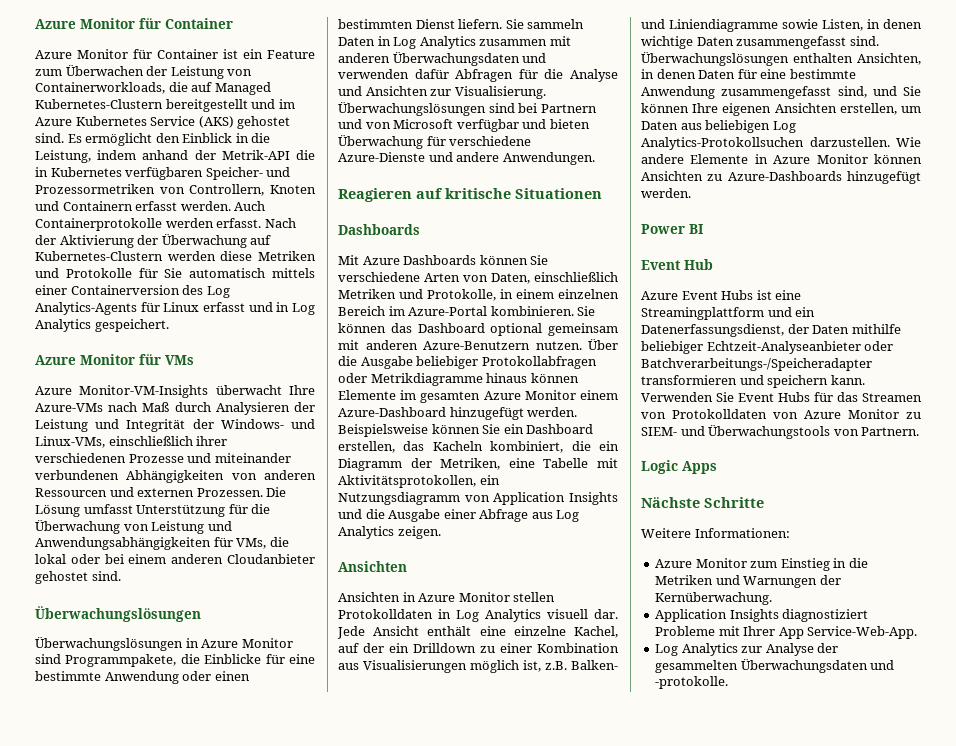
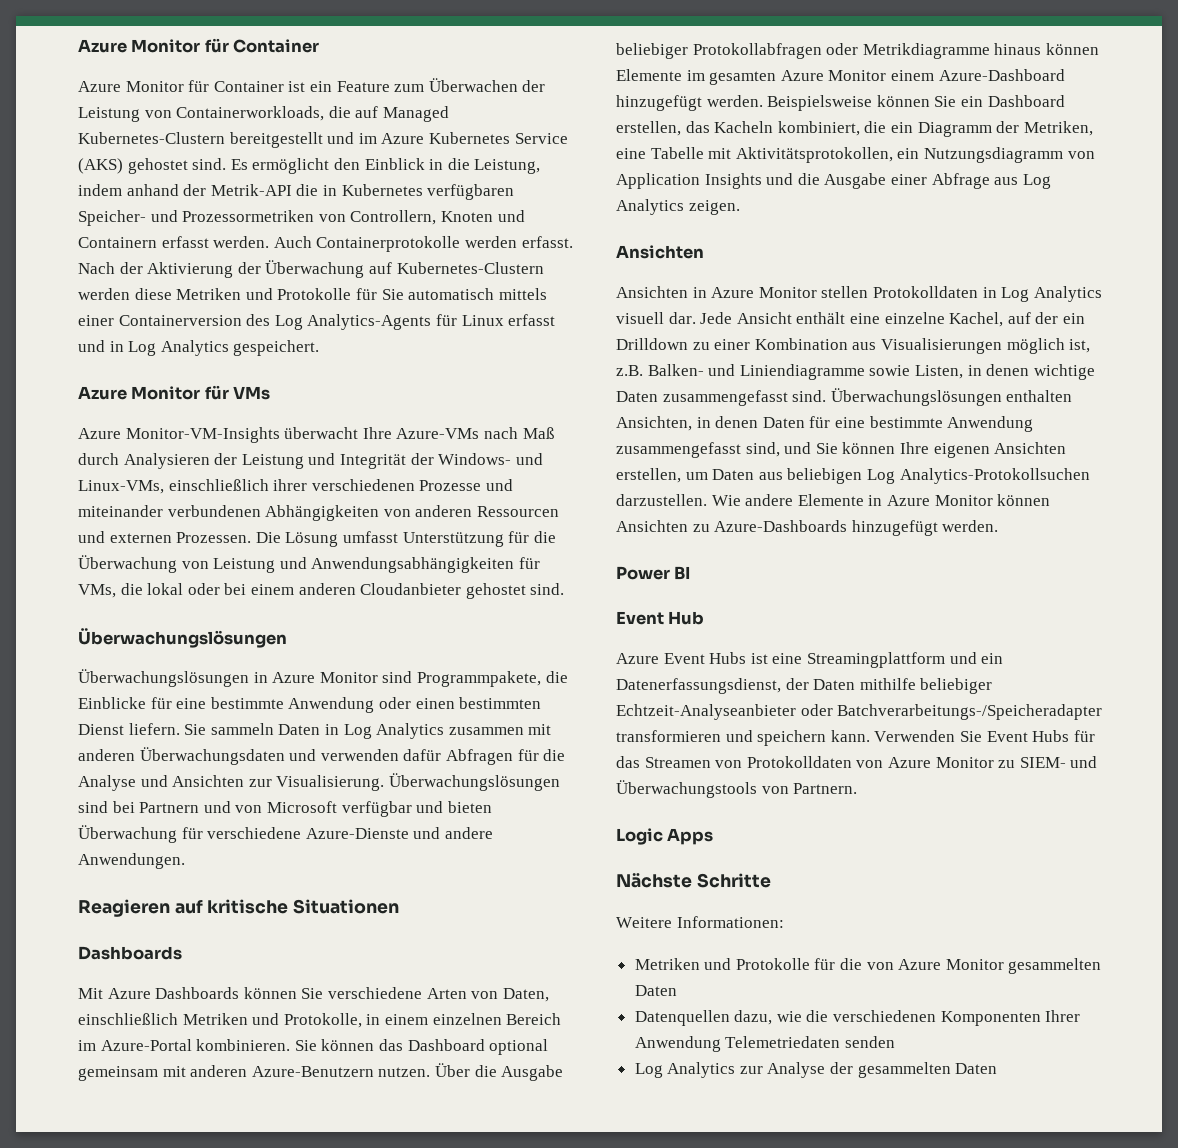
- Azure Monitor zum Einstieg in die Metriken und Warnungen der Kernüberwachung.
- Application Insights diagnostiziert Probleme mit Ihrer App Service-Web-App.
+ Metriken und Protokolle für die von Azure Monitor gesammelten Daten
+ Datenquellen dazu, wie die verschiedenen Komponenten Ihrer Anwendung Telemetriedaten senden
- Log Analytics zur Analyse der gesammelten Überwachungsdaten und -protokolle.
+ Log Analytics zur Analyse der gesammelten Daten

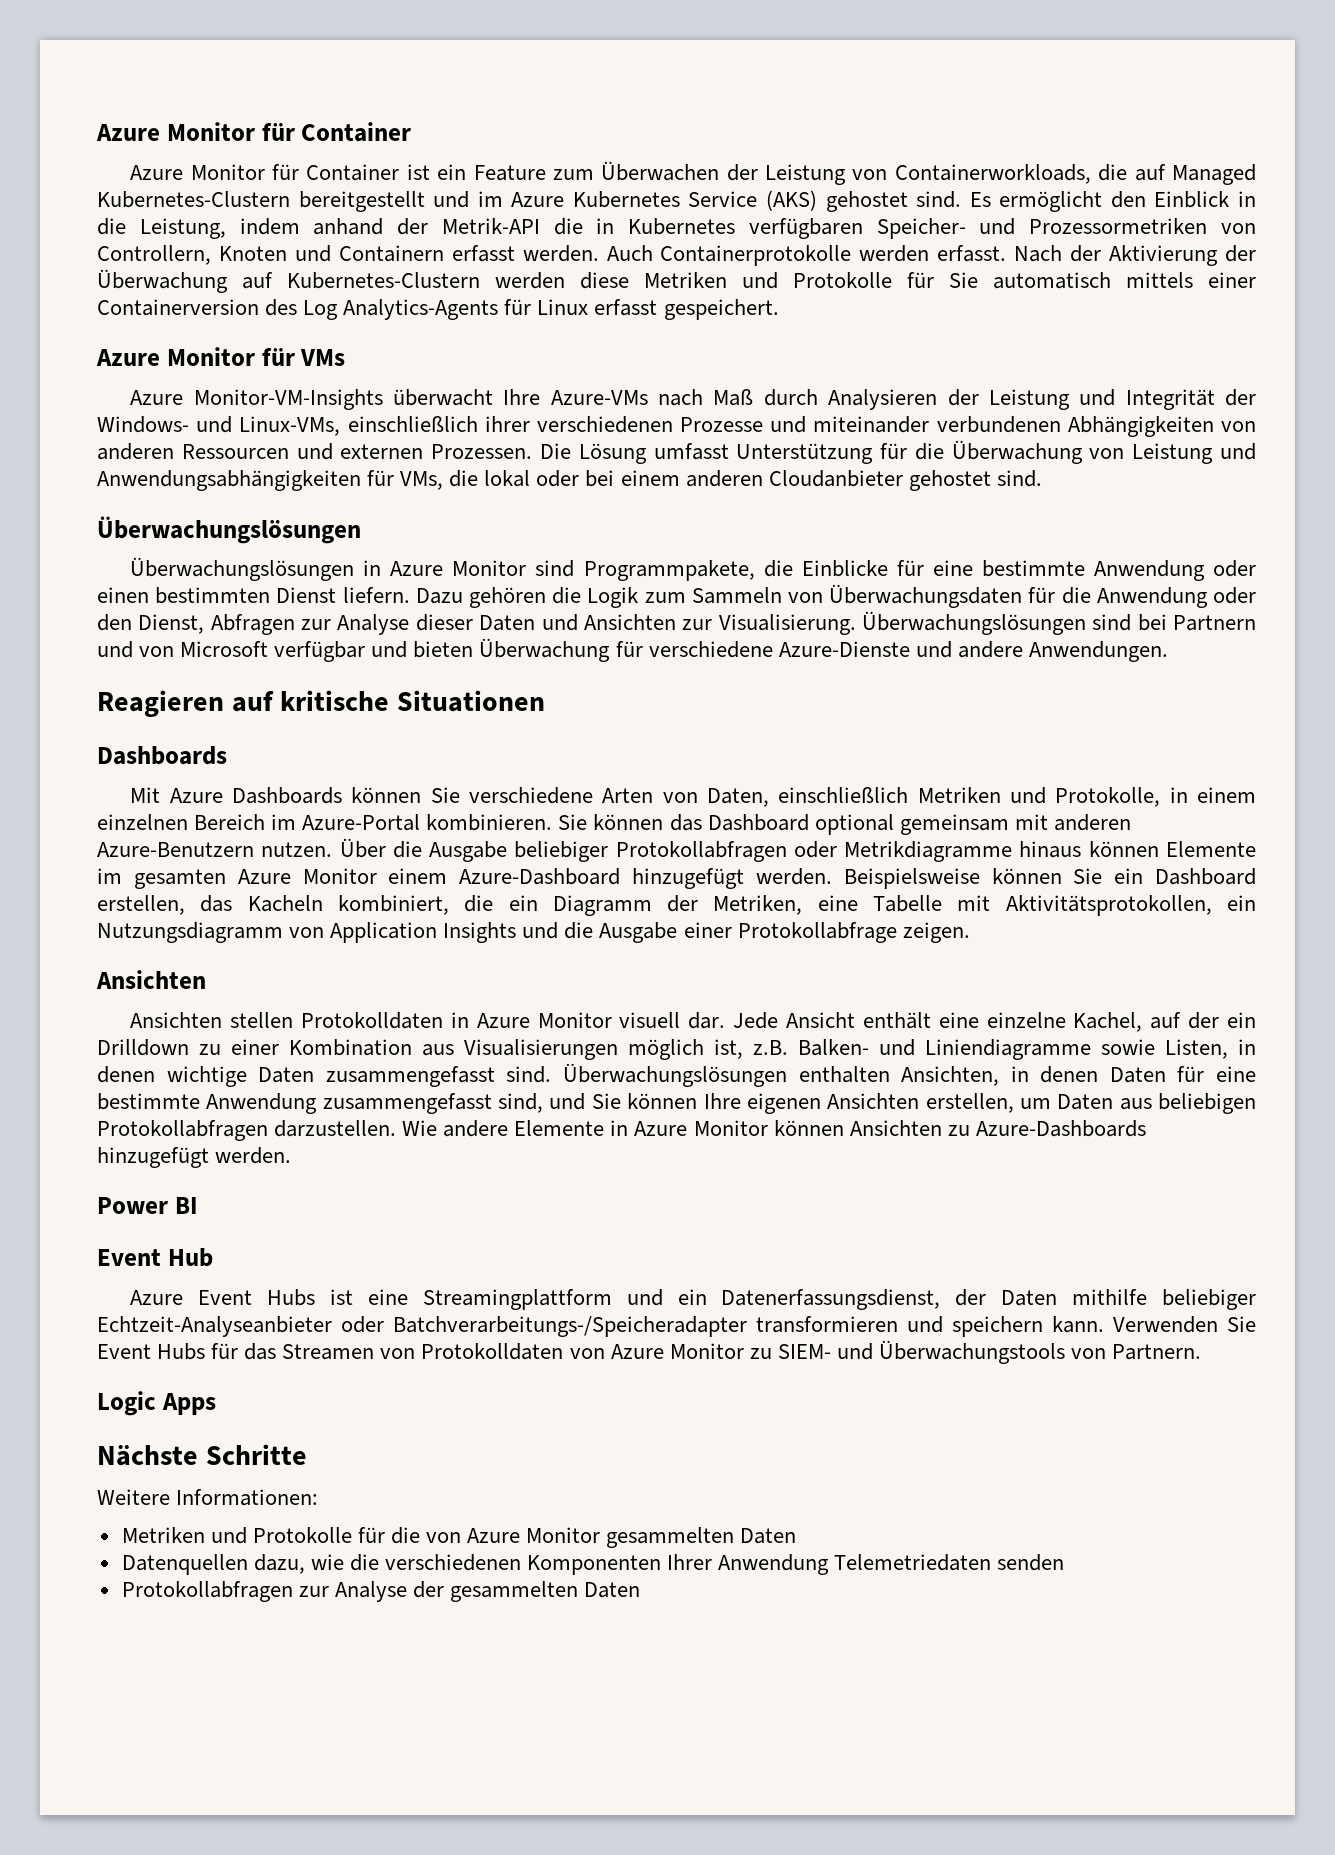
- Nach der Aktivierung der Überwachung auf Kubernetes-Clustern werden diese Metriken und Protokolle für Sie automatisch mittels einer Containerversion des Log Analytics-Agents für Linux erfasst und in Log Analytics gespeichert.
+ Nach der Aktivierung der Überwachung auf Kubernetes-Clustern werden diese Metriken und Protokolle für Sie automatisch mittels einer Containerversion des Log Analytics-Agents für Linux erfasst gespeichert.
- Sie sammeln Daten in Log Analytics zusammen mit anderen Überwachungsdaten und verwenden dafür Abfragen für die Analyse und Ansichten zur Visualisierung.
+ Dazu gehören die Logik zum Sammeln von Überwachungsdaten für die Anwendung oder den Dienst, Abfragen zur Analyse dieser Daten und Ansichten zur Visualisierung.
- Beispielsweise können Sie ein Dashboard erstellen, das Kacheln kombiniert, die ein Diagramm der Metriken, eine Tabelle mit Aktivitätsprotokollen, ein Nutzungsdiagramm von Application Insights und die Ausgabe einer Abfrage aus Log Analytics zeigen.
+ Beispielsweise können Sie ein Dashboard erstellen, das Kacheln kombiniert, die ein Diagramm der Metriken, eine Tabelle mit Aktivitätsprotokollen, ein Nutzungsdiagramm von Application Insights und die Ausgabe einer Protokollabfrage zeigen.
- Ansichten in Azure Monitor stellen Protokolldaten in Log Analytics visuell dar.
+ Ansichten stellen Protokolldaten in Azure Monitor visuell dar.
- Überwachungslösungen enthalten Ansichten, in denen Daten für eine bestimmte Anwendung zusammengefasst sind, und Sie können Ihre eigenen Ansichten erstellen, um Daten aus beliebigen Log Analytics-Protokollsuchen darzustellen.
+ Überwachungslösungen enthalten Ansichten, in denen Daten für eine bestimmte Anwendung zusammengefasst sind, und Sie können Ihre eigenen Ansichten erstellen, um Daten aus beliebigen Protokollabfragen darzustellen.
- Log Analytics zur Analyse der gesammelten Daten
+ Protokollabfragen zur Analyse der gesammelten Daten

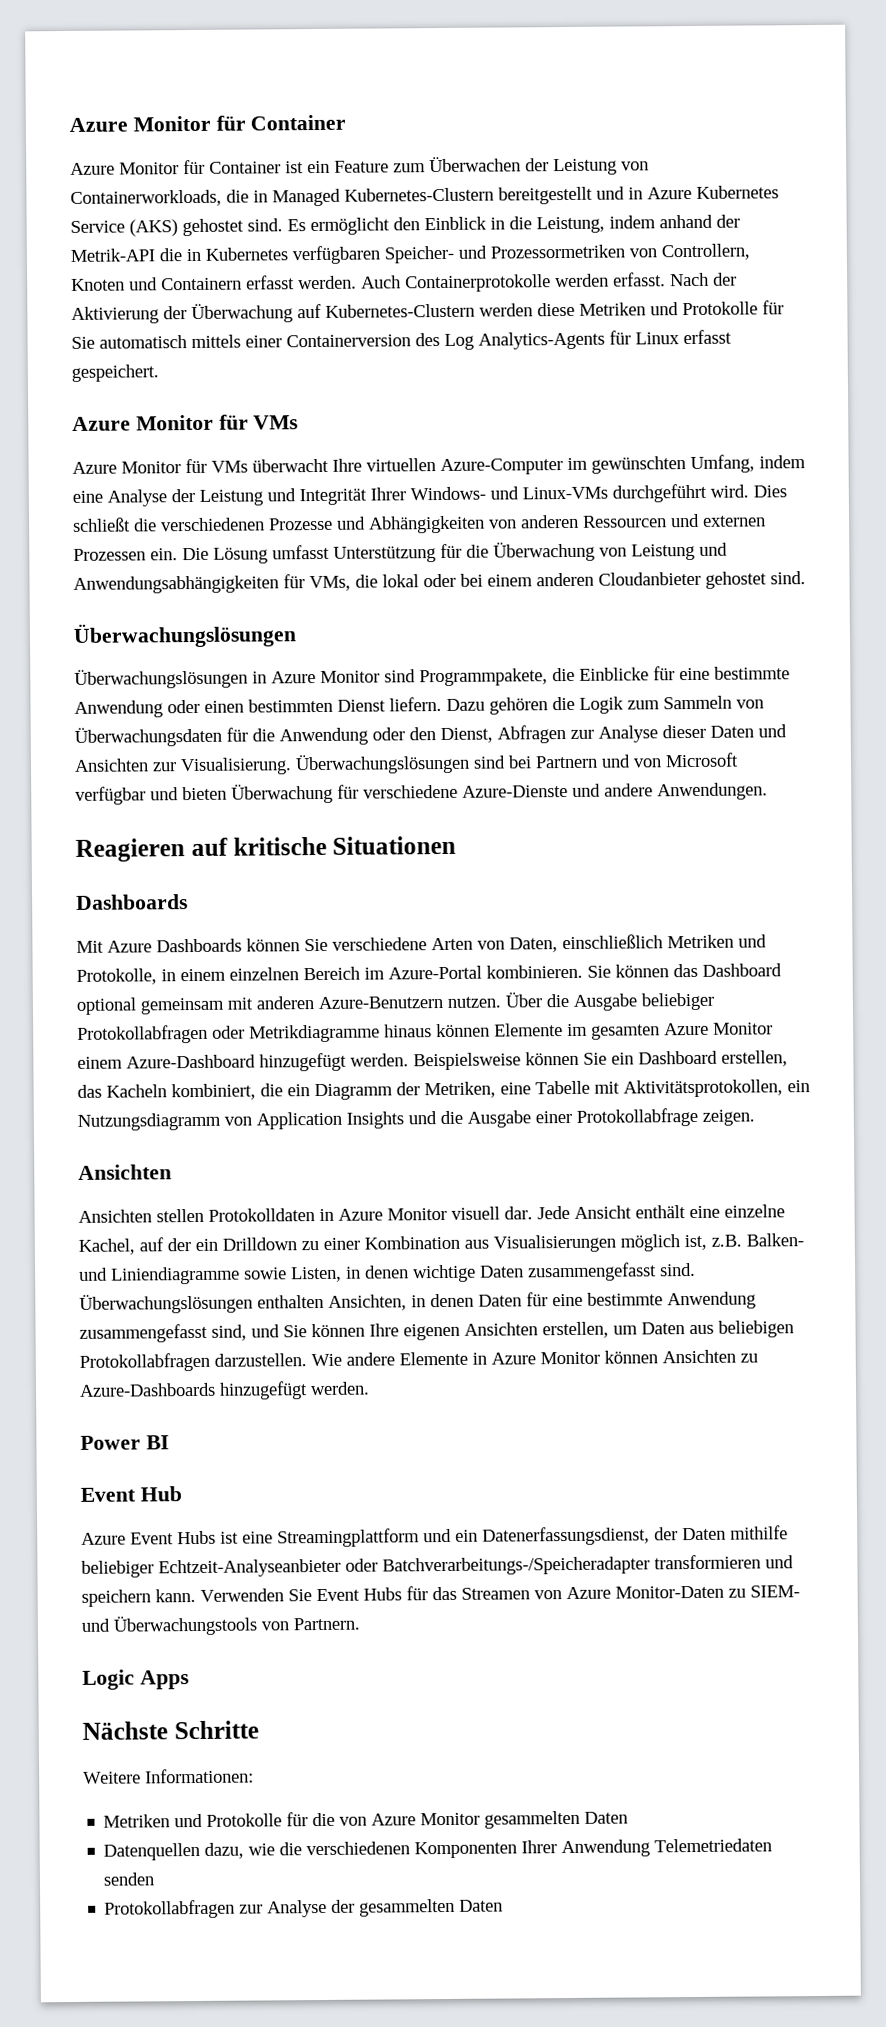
- Azure Monitor für Container ist ein Feature zum Überwachen der Leistung von Containerworkloads, die auf Managed Kubernetes-Clustern bereitgestellt und im Azure Kubernetes Service (AKS) gehostet sind.
+ Azure Monitor für Container ist ein Feature zum Überwachen der Leistung von Containerworkloads, die in Managed Kubernetes-Clustern bereitgestellt und in Azure Kubernetes Service (AKS) gehostet sind.
- Azure Monitor-VM-Insights überwacht Ihre Azure-VMs nach Maß durch Analysieren der Leistung und Integrität der Windows- und Linux-VMs, einschließlich ihrer verschiedenen Prozesse und miteinander verbundenen Abhängigkeiten von anderen Ressourcen und externen Prozessen.
+ Azure Monitor für VMs überwacht Ihre virtuellen Azure-Computer im gewünschten Umfang, indem eine Analyse der Leistung und Integrität Ihrer Windows- und Linux-VMs durchgeführt wird. Dies schließt die verschiedenen Prozesse und Abhängigkeiten von anderen Ressourcen und externen Prozessen ein.
- Verwenden Sie Event Hubs für das Streamen von Protokolldaten von Azure Monitor zu SIEM- und Überwachungstools von Partnern.
+ Verwenden Sie Event Hubs für das Streamen von Azure Monitor-Daten zu SIEM- und Überwachungstools von Partnern.

